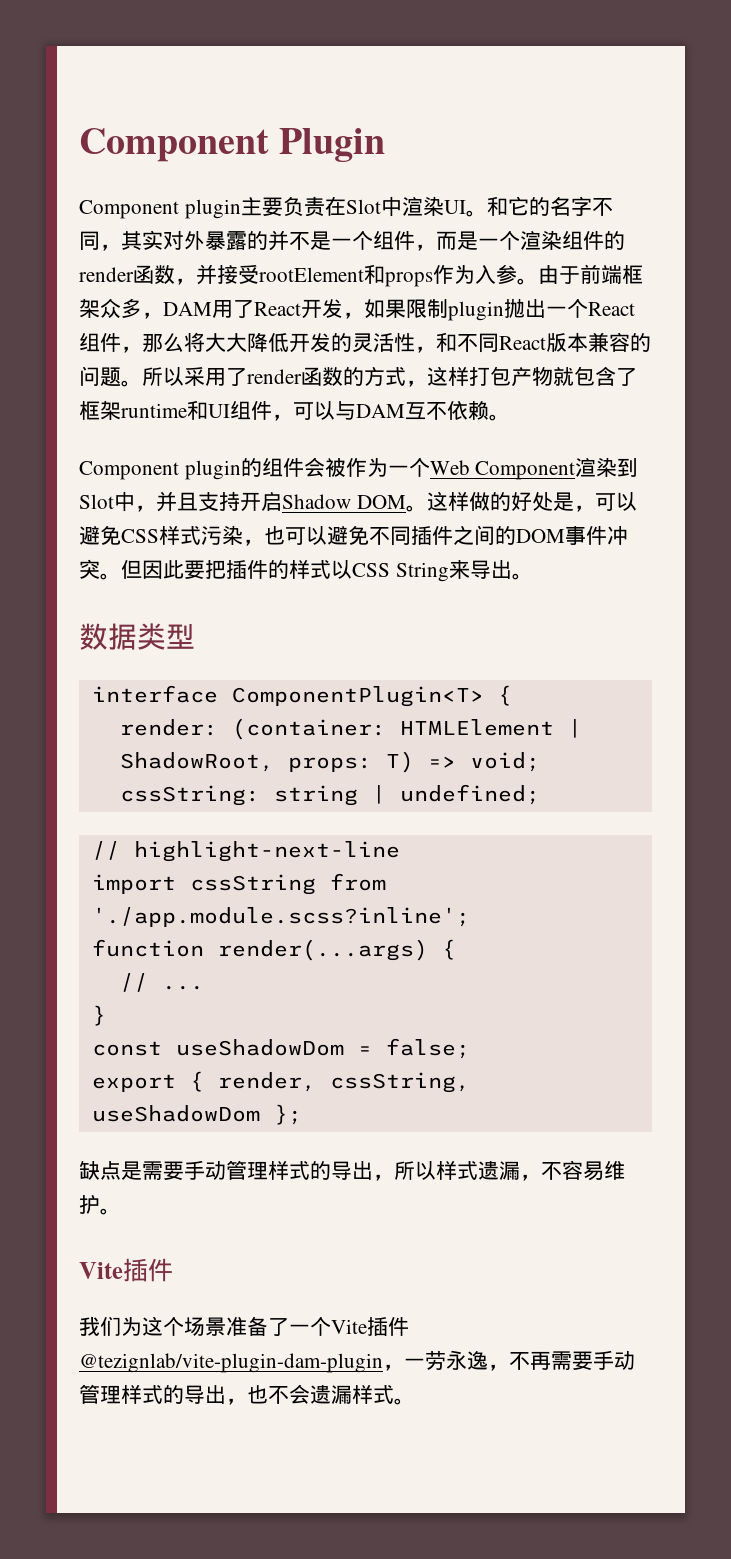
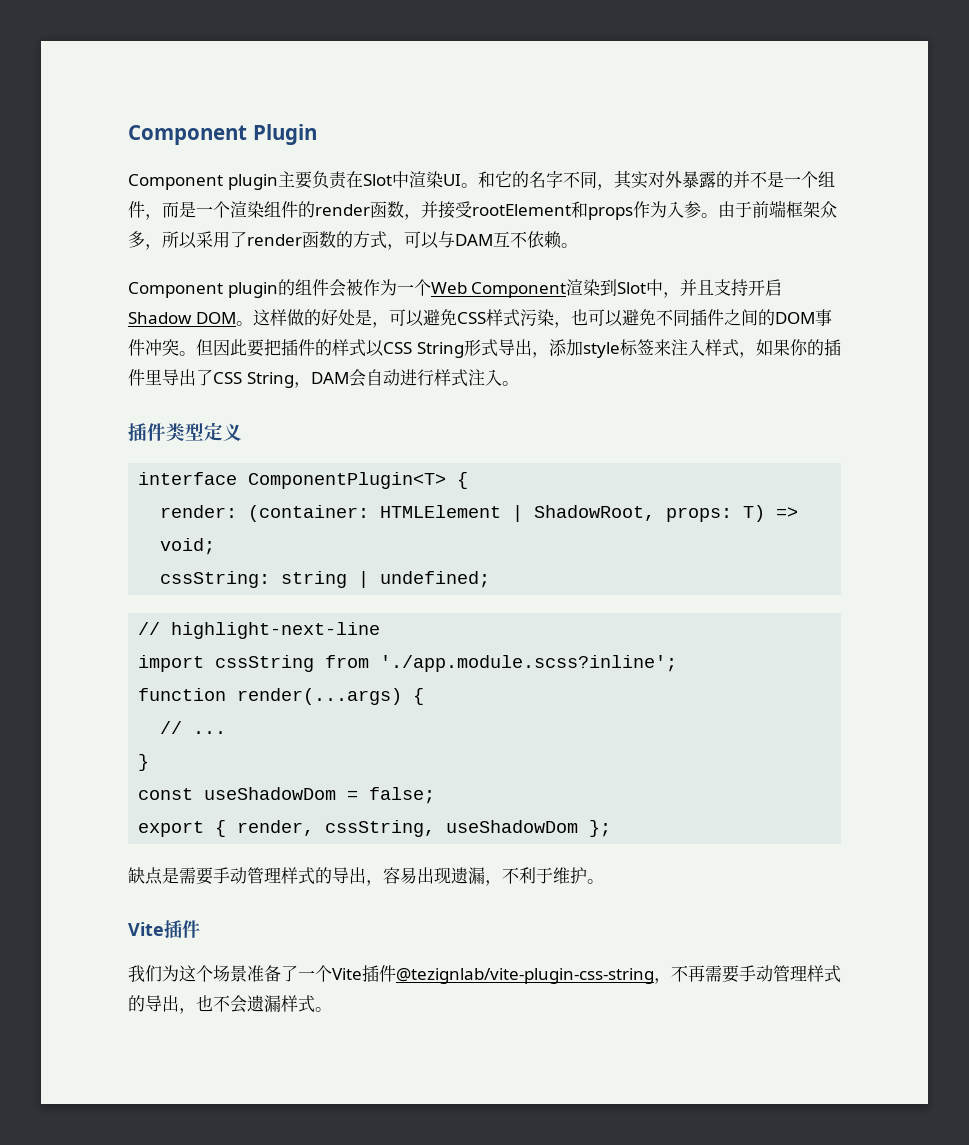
- 由于前端框架众多，DAM用了React开发，如果限制plugin抛出一个React组件，那么将大大降低开发的灵活性，和不同React版本兼容的问题。所以采用了render函数的方式，这样打包产物就包含了框架runtime和UI组件，可以与DAM互不依赖。
+ 由于前端框架众多，所以采用了render函数的方式，可以与DAM互不依赖。
- 但因此要把插件的样式以CSS String来导出。
- 数据类型
+ 但因此要把插件的样式以CSS String形式导出，添加style标签来注入样式，如果你的插件里导出了CSS String，DAM会自动进行样式注入。
+ 插件类型定义
- 缺点是需要手动管理样式的导出，所以样式遗漏，不容易维护。
+ 缺点是需要手动管理样式的导出，容易出现遗漏，不利于维护。
- 我们为这个场景准备了一个Vite插件@tezignlab/vite-plugin-dam-plugin，一劳永逸，不再需要手动管理样式的导出，也不会遗漏样式。
+ 我们为这个场景准备了一个Vite插件@tezignlab/vite-plugin-css-string，不再需要手动管理样式的导出，也不会遗漏样式。

